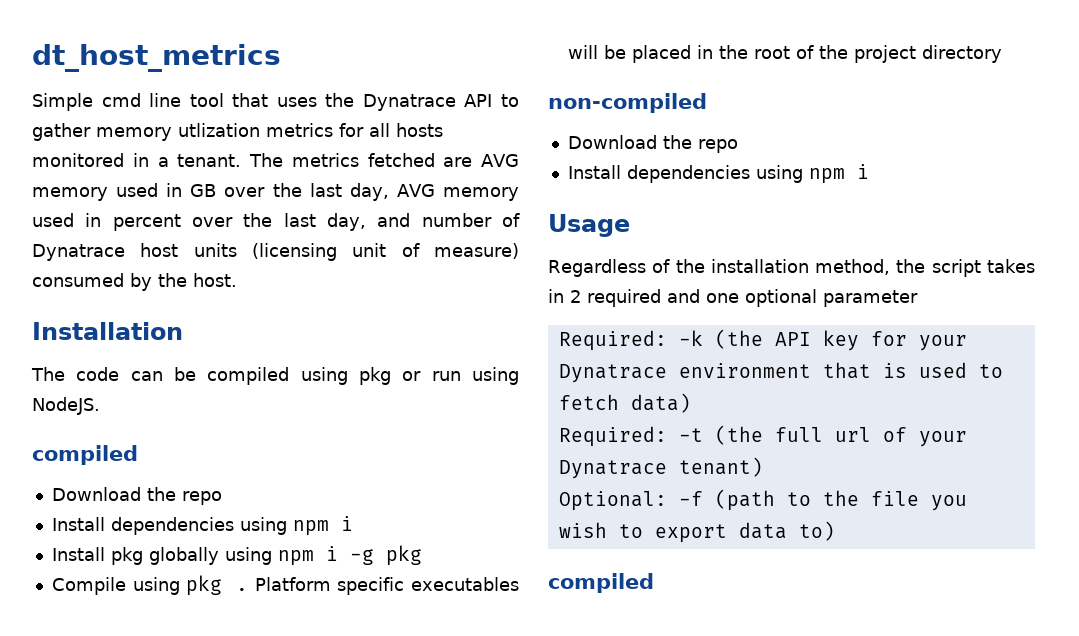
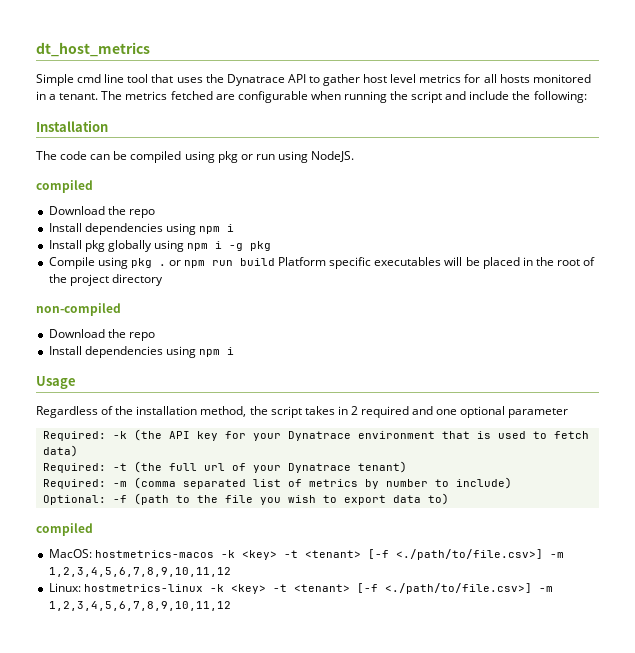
- Simple cmd line tool that uses the Dynatrace API to gather memory utlization metrics for all hosts monitored in a tenant.
+ Simple cmd line tool that uses the Dynatrace API to gather host level metrics for all hosts monitored in a tenant.
- The metrics fetched are AVG memory used in GB over the last day, AVG memory used in percent over the last day, and number of Dynatrace host units (licensing unit of measure) consumed by the host.
+ The metrics fetched are configurable when running the script and include the following:
- Compile using pkg . Platform specific executables will be placed in the root of the project directory
+ Compile using pkg . or npm run build Platform specific executables will be placed in the root of the project directory
+ Required: -m (comma separated list of metrics by number to include)
+ MacOS: hostmetrics-macos -k <key> -t <tenant> [-f <./path/to/file.csv>] -m 1,2,3,4,5,6,7,8,9,10,11,12
+ Linux: hostmetrics-linux -k <key> -t <tenant> [-f <./path/to/file.csv>] -m 1,2,3,4,5,6,7,8,9,10,11,12

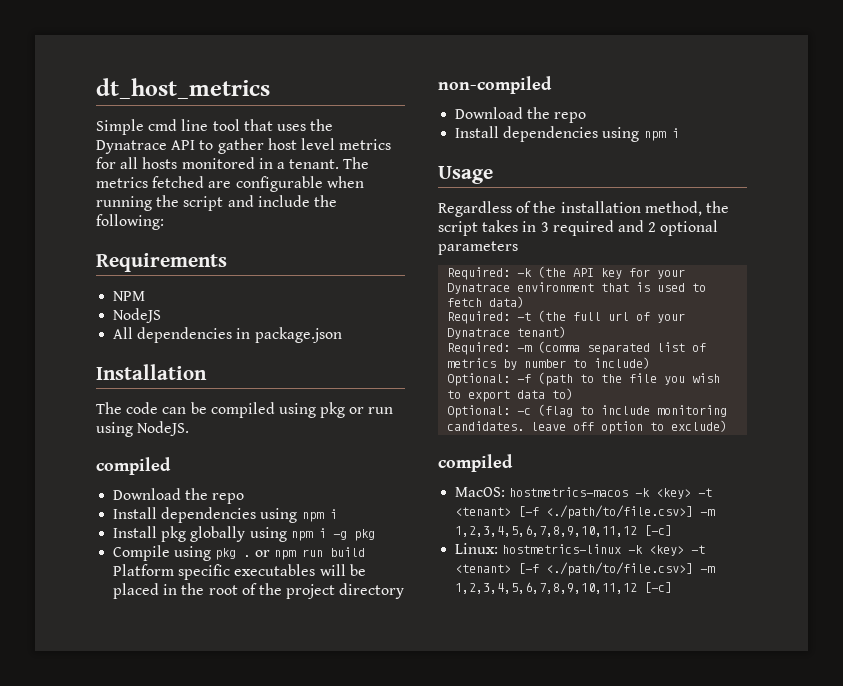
+ Requirements
+ NPM
+ NodeJS
+ All dependencies in package.json
- Regardless of the installation method, the script takes in 2 required and one optional parameter
+ Regardless of the installation method, the script takes in 3 required and 2 optional parameters
+ Optional: -c (flag to include monitoring candidates. leave off option to exclude)
- MacOS: hostmetrics-macos -k <key> -t <tenant> [-f <./path/to/file.csv>] -m 1,2,3,4,5,6,7,8,9,10,11,12
+ MacOS: hostmetrics-macos -k <key> -t <tenant> [-f <./path/to/file.csv>] -m 1,2,3,4,5,6,7,8,9,10,11,12 [-c]
- Linux: hostmetrics-linux -k <key> -t <tenant> [-f <./path/to/file.csv>] -m 1,2,3,4,5,6,7,8,9,10,11,12
+ Linux: hostmetrics-linux -k <key> -t <tenant> [-f <./path/to/file.csv>] -m 1,2,3,4,5,6,7,8,9,10,11,12 [-c]

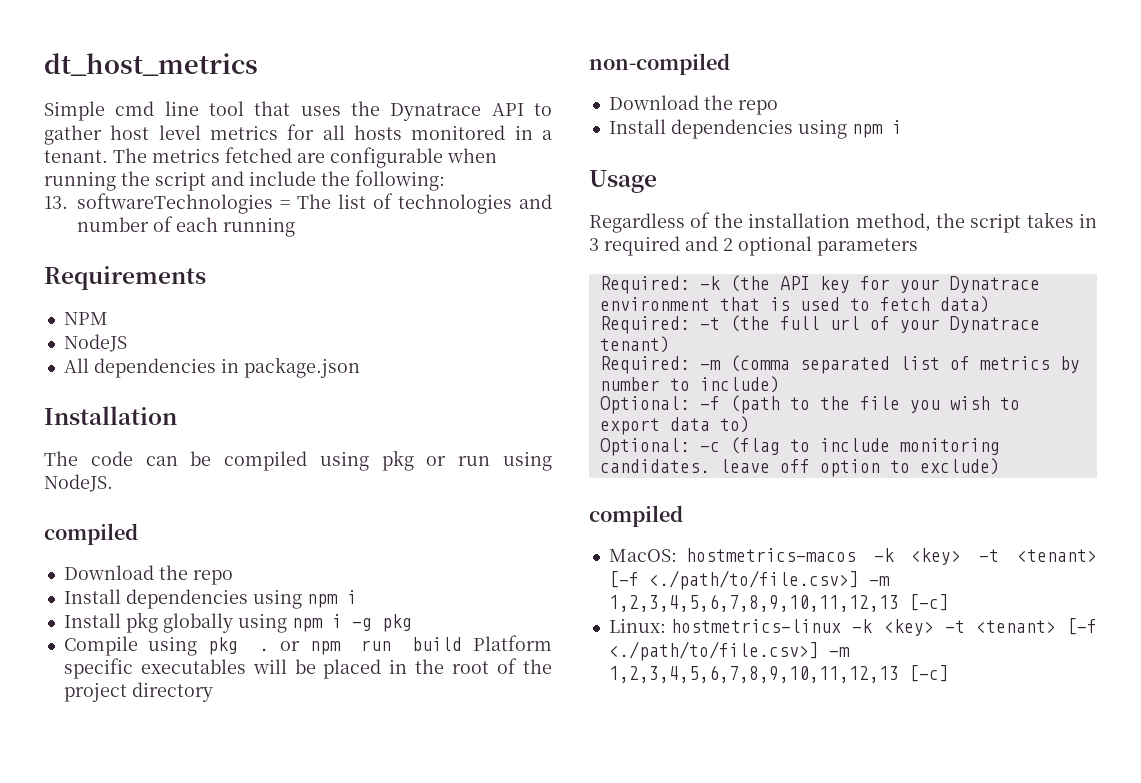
+ 13. softwareTechnologies = The list of technologies and number of each running
- MacOS: hostmetrics-macos -k <key> -t <tenant> [-f <./path/to/file.csv>] -m 1,2,3,4,5,6,7,8,9,10,11,12 [-c]
+ MacOS: hostmetrics-macos -k <key> -t <tenant> [-f <./path/to/file.csv>] -m 1,2,3,4,5,6,7,8,9,10,11,12,13 [-c]
- Linux: hostmetrics-linux -k <key> -t <tenant> [-f <./path/to/file.csv>] -m 1,2,3,4,5,6,7,8,9,10,11,12 [-c]
+ Linux: hostmetrics-linux -k <key> -t <tenant> [-f <./path/to/file.csv>] -m 1,2,3,4,5,6,7,8,9,10,11,12,13 [-c]

